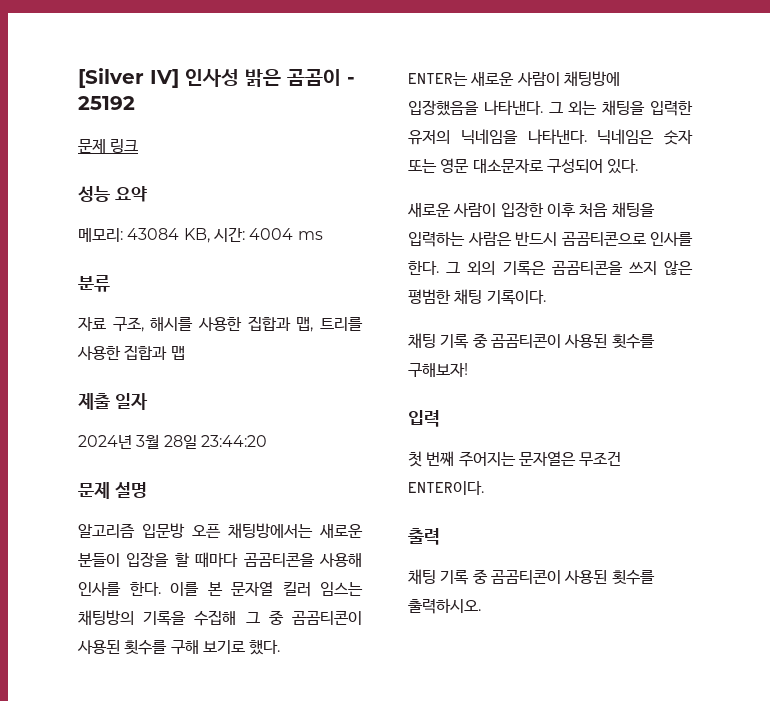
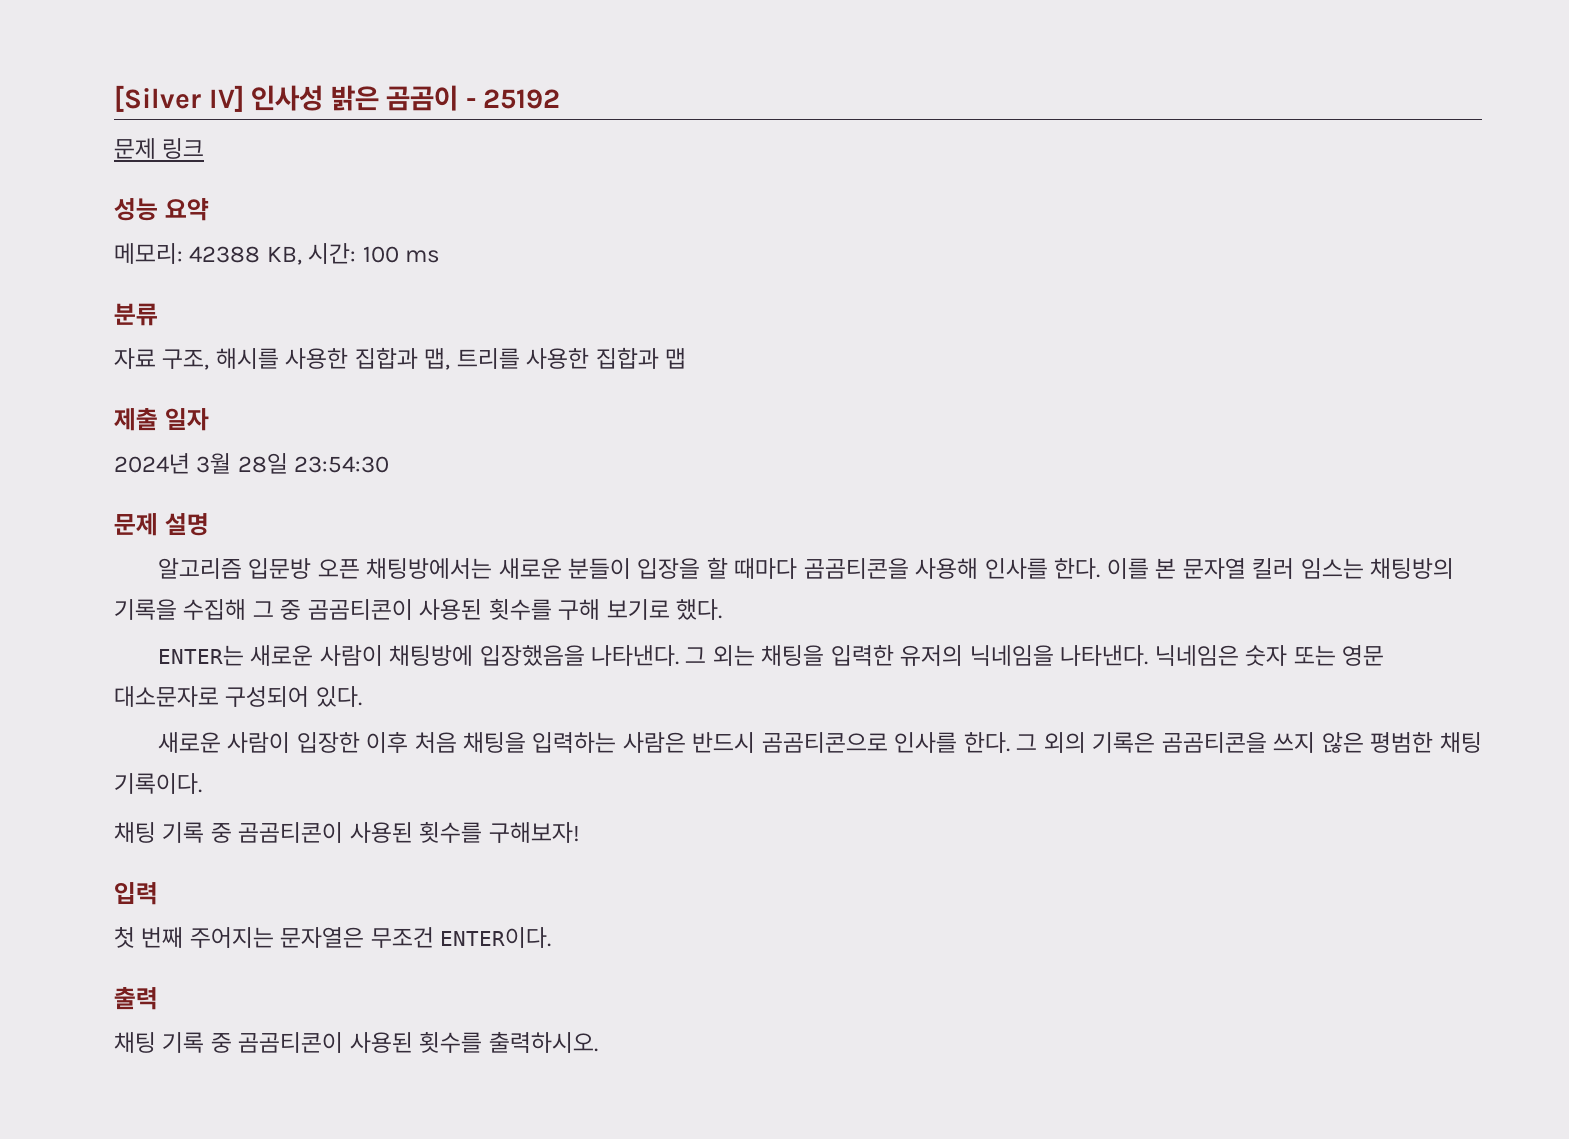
- 메모리: 43084 KB, 시간: 4004 ms
+ 메모리: 42388 KB, 시간: 100 ms
- 2024년 3월 28일 23:44:20
+ 2024년 3월 28일 23:54:30

